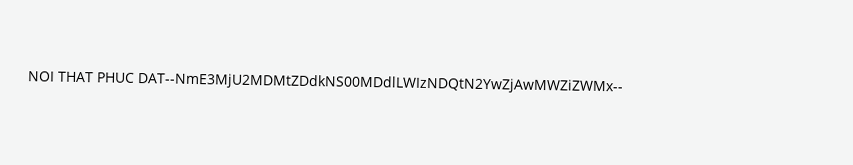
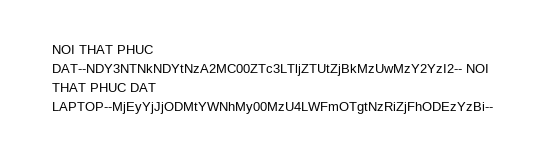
- NOI THAT PHUC DAT--NmE3MjU2MDMtZDdkNS00MDdlLWIzNDQtN2YwZjAwMWZiZWMx--
+ NOI THAT PHUC DAT--NDY3NTNkNDYtNzA2MC00ZTc3LTljZTUtZjBkMzUwMzY2YzI2-- NOI THAT PHUC DAT LAPTOP--MjEyYjJjODMtYWNhMy00MzU4LWFmOTgtNzRiZjFhODEzYzBi--

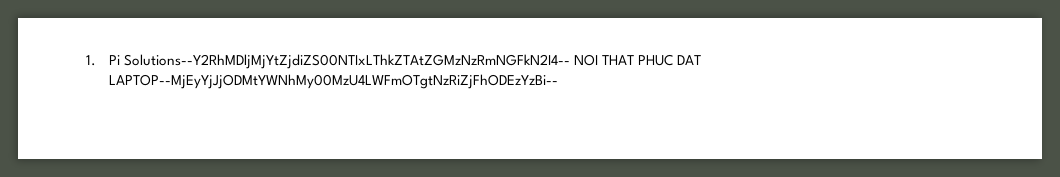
- NOI THAT PHUC DAT--NDY3NTNkNDYtNzA2MC00ZTc3LTljZTUtZjBkMzUwMzY2YzI2-- NOI THAT PHUC DAT LAPTOP--MjEyYjJjODMtYWNhMy00MzU4LWFmOTgtNzRiZjFhODEzYzBi--
+ 1. Pi Solutions--Y2RhMDljMjYtZjdiZS00NTIxLThkZTAtZGMzNzRmNGFkN2I4-- NOI THAT PHUC DAT LAPTOP--MjEyYjJjODMtYWNhMy00MzU4LWFmOTgtNzRiZjFhODEzYzBi--

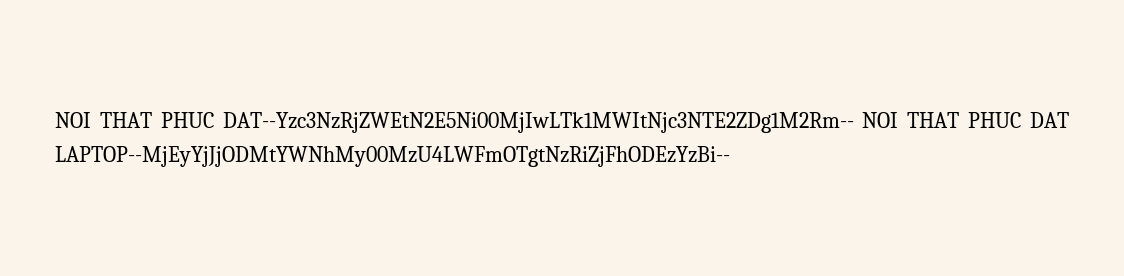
- 1. Pi Solutions--Y2RhMDljMjYtZjdiZS00NTIxLThkZTAtZGMzNzRmNGFkN2I4-- NOI THAT PHUC DAT LAPTOP--MjEyYjJjODMtYWNhMy00MzU4LWFmOTgtNzRiZjFhODEzYzBi--
+ NOI THAT PHUC DAT--Yzc3NzRjZWEtN2E5Ni00MjIwLTk1MWItNjc3NTE2ZDg1M2Rm-- NOI THAT PHUC DAT LAPTOP--MjEyYjJjODMtYWNhMy00MzU4LWFmOTgtNzRiZjFhODEzYzBi--

